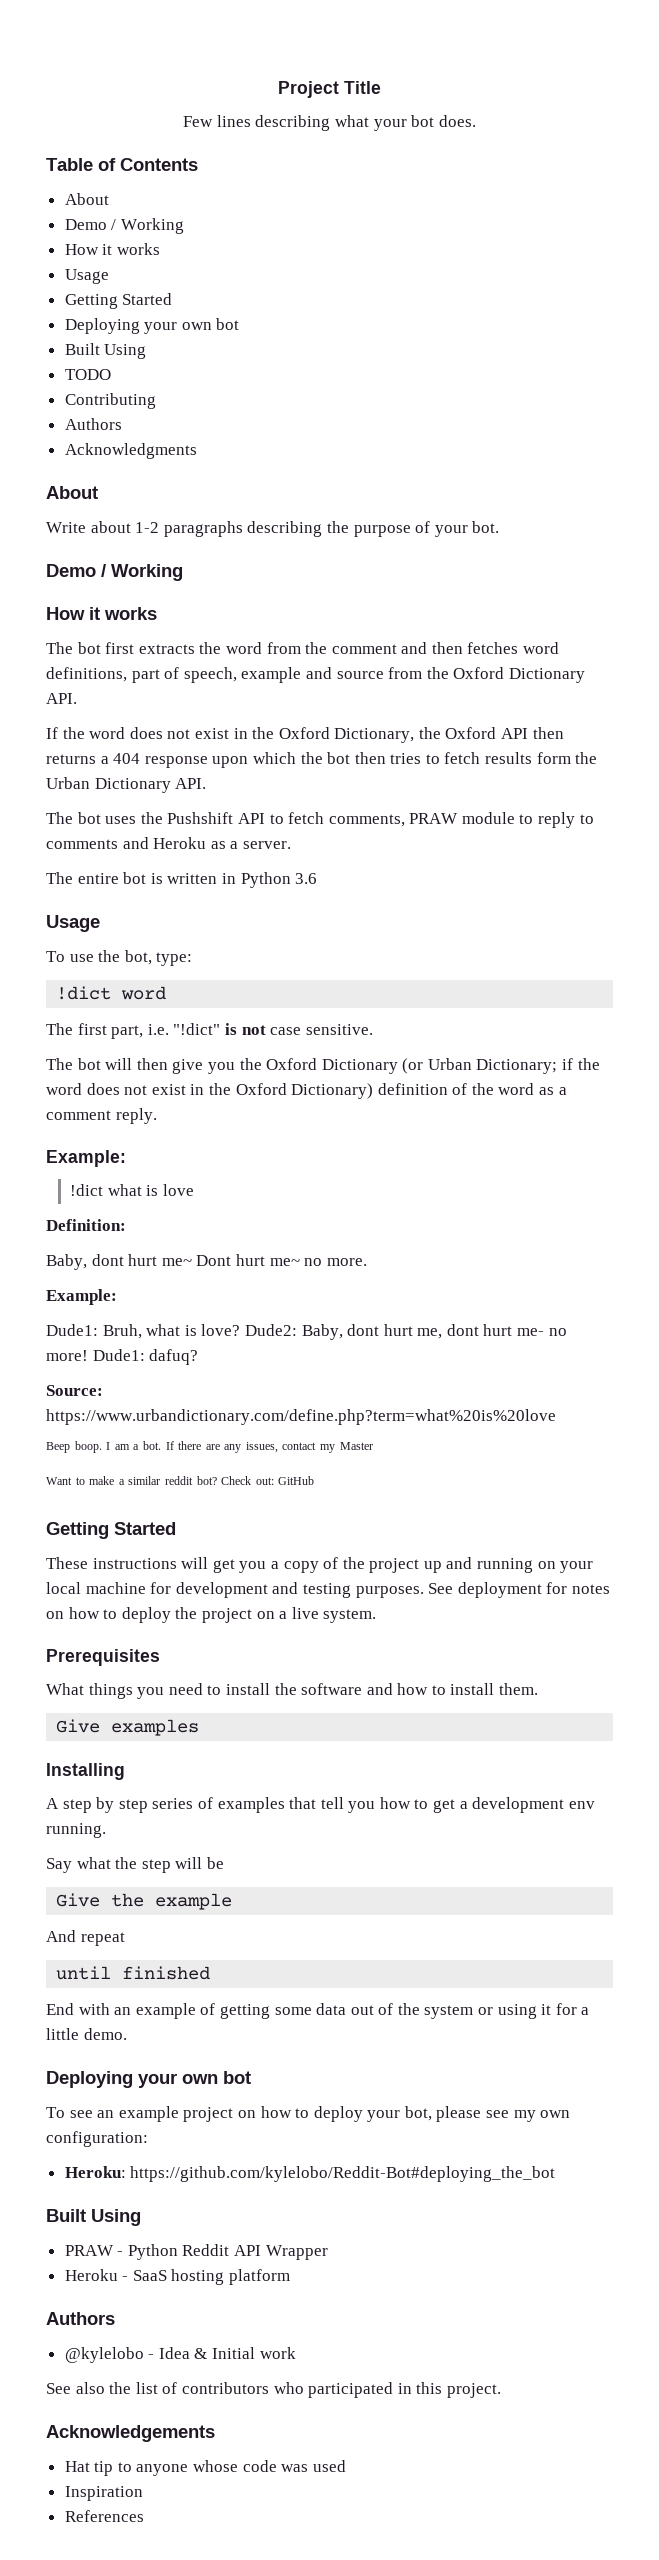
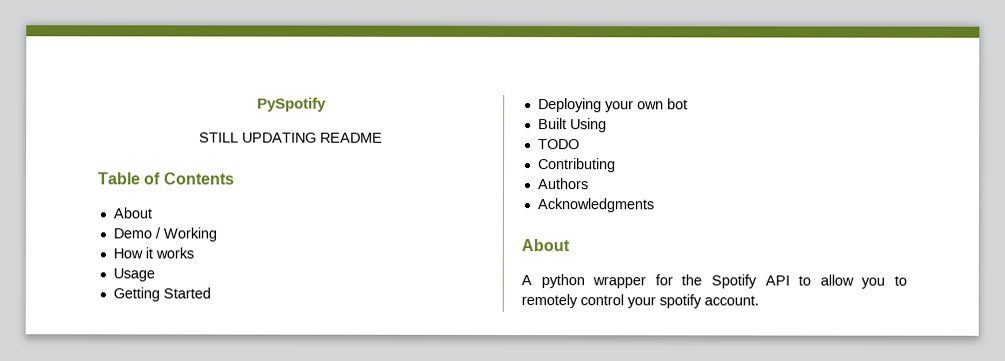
- Project Title
- Few lines describing what your bot does.
+ PySpotify
+ STILL UPDATING README
- Write about 1-2 paragraphs describing the purpose of your bot.
- Demo / Working
- How it works
- The bot first extracts the word from the comment and then fetches word definitions, part of speech, example and source from the Oxford Dictionary API.
- If the word does not exist in the Oxford Dictionary, the Oxford API then returns a 404 response upon which the bot then tries to fetch results form the Urban Dictionary API.
- The bot uses the Pushshift API to fetch comments, PRAW module to reply to comments and Heroku as a server.
- The entire bot is written in Python 3.6
- Usage
- To use the bot, type:
- !dict word
- The first part, i.e. "!dict" is not case sensitive.
- The bot will then give you the Oxford Dictionary (or Urban Dictionary; if the word does not exist in the Oxford Dictionary) definition of the word as a comment reply.
- Example:
- !dict what is love
- Definition:
- Baby, dont hurt me~ Dont hurt me~ no more.
- Example:
- Dude1: Bruh, what is love? Dude2: Baby, dont hurt me, dont hurt me- no more! Dude1: dafuq?
- Source: https://www.urbandictionary.com/define.php?term=what%20is%20love
- Beep boop. I am a bot. If there are any issues, contact my Master
- Want to make a similar reddit bot? Check out: GitHub
- Getting Started
- These instructions will get you a copy of the project up and running on your local machine for development and testing purposes. See deployment for notes on how to deploy the project on a live system.
- Prerequisites
- What things you need to install the software and how to install them.
- Give examples
- Installing
- A step by step series of examples that tell you how to get a development env running.
- Say what the step will be
- Give the example
- And repeat
- until finished
- End with an example of getting some data out of the system or using it for a little demo.
- Deploying your own bot
- To see an example project on how to deploy your bot, please see my own configuration:
- Heroku: https://github.com/kylelobo/Reddit-Bot#deploying_the_bot
- Built Using
- PRAW - Python Reddit API Wrapper
- Heroku - SaaS hosting platform
- Authors
- @kylelobo - Idea & Initial work
- See also the list of contributors who participated in this project.
- Acknowledgements
- Hat tip to anyone whose code was used
- Inspiration
- References
+ A python wrapper for the Spotify API to allow you to remotely control your spotify account.

